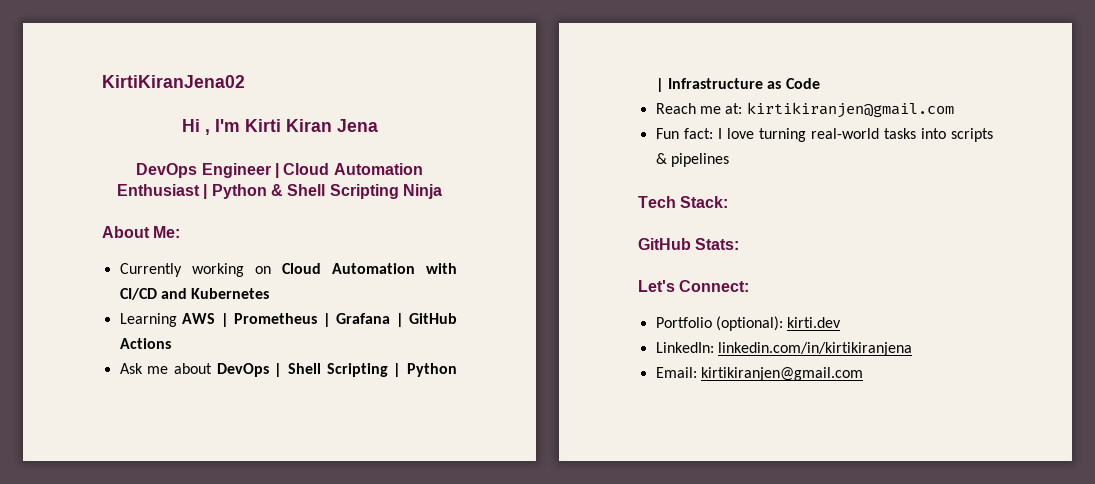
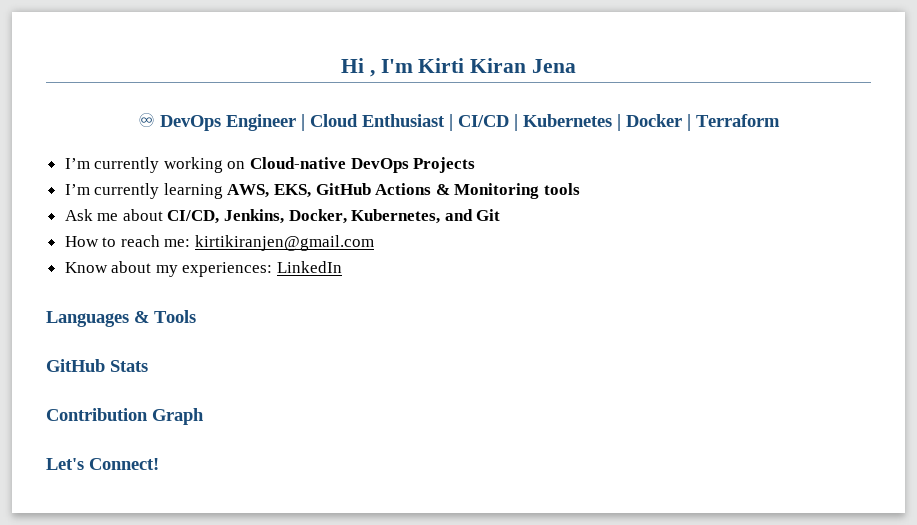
- KirtiKiranJena02
- DevOps Engineer | Cloud Automation Enthusiast | Python & Shell Scripting Ninja
- About Me:
- Currently working on Cloud Automation with CI/CD and Kubernetes
- Learning AWS | Prometheus | Grafana | GitHub Actions
+ ♾ DevOps Engineer | Cloud Enthusiast | CI/CD | Kubernetes | Docker | Terraform
+ I’m currently working on Cloud-native DevOps Projects
+ I’m currently learning AWS, EKS, GitHub Actions & Monitoring tools
- Ask me about DevOps | Shell Scripting | Python | Infrastructure as Code
- Reach me at: kirtikiranjen@gmail.com
- Fun fact: I love turning real-world tasks into scripts & pipelines
- Tech Stack:
- GitHub Stats:
- Let's Connect:
- Portfolio (optional): kirti.dev
- LinkedIn: linkedin.com/in/kirtikiranjena
- Email: kirtikiranjen@gmail.com
+ Ask me about CI/CD, Jenkins, Docker, Kubernetes, and Git
+ How to reach me: kirtikiranjen@gmail.com
+ Know about my experiences: LinkedIn
+ Languages & Tools
+ GitHub Stats
+ Contribution Graph
+ Let's Connect!

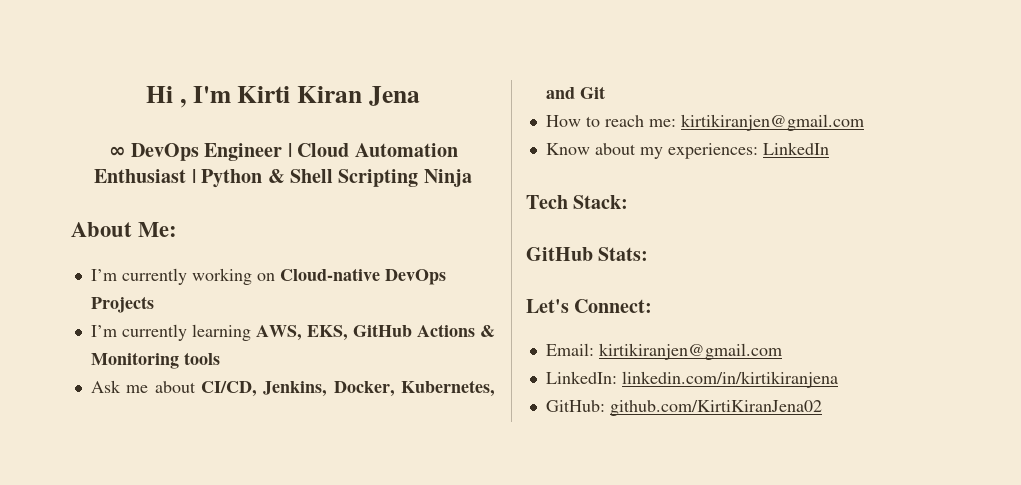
- ♾ DevOps Engineer | Cloud Enthusiast | CI/CD | Kubernetes | Docker | Terraform
+ ∞ DevOps Engineer | Cloud Automation Enthusiast | Python & Shell Scripting Ninja
+ About Me:
- Languages & Tools
- GitHub Stats
- Contribution Graph
- Let's Connect!
+ Tech Stack:
+ GitHub Stats:
+ Let's Connect:
+ Email: kirtikiranjen@gmail.com
+ LinkedIn: linkedin.com/in/kirtikiranjena
+ GitHub: github.com/KirtiKiranJena02

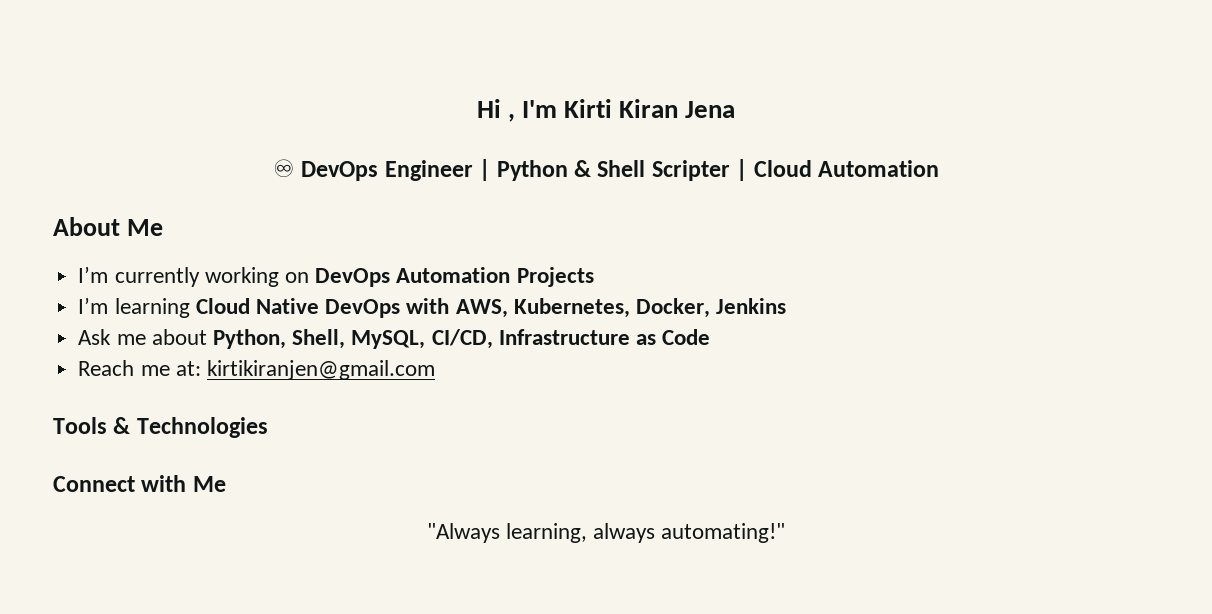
- ∞ DevOps Engineer | Cloud Automation Enthusiast | Python & Shell Scripting Ninja
+ ♾ DevOps Engineer | Python & Shell Scripter | Cloud Automation
- About Me:
+ About Me
- I’m currently working on Cloud-native DevOps Projects
+ I’m currently working on DevOps Automation Projects
- I’m currently learning AWS, EKS, GitHub Actions & Monitoring tools
- Ask me about CI/CD, Jenkins, Docker, Kubernetes, and Git
- How to reach me: kirtikiranjen@gmail.com
- Know about my experiences: LinkedIn
- Tech Stack:
- GitHub Stats:
- Let's Connect:
- Email: kirtikiranjen@gmail.com
- LinkedIn: linkedin.com/in/kirtikiranjena
- GitHub: github.com/KirtiKiranJena02
+ I’m learning Cloud Native DevOps with AWS, Kubernetes, Docker, Jenkins
+ Ask me about Python, Shell, MySQL, CI/CD, Infrastructure as Code
+ Reach me at: kirtikiranjen@gmail.com
+ Tools & Technologies
+ Connect with Me
+ "Always learning, always automating!"

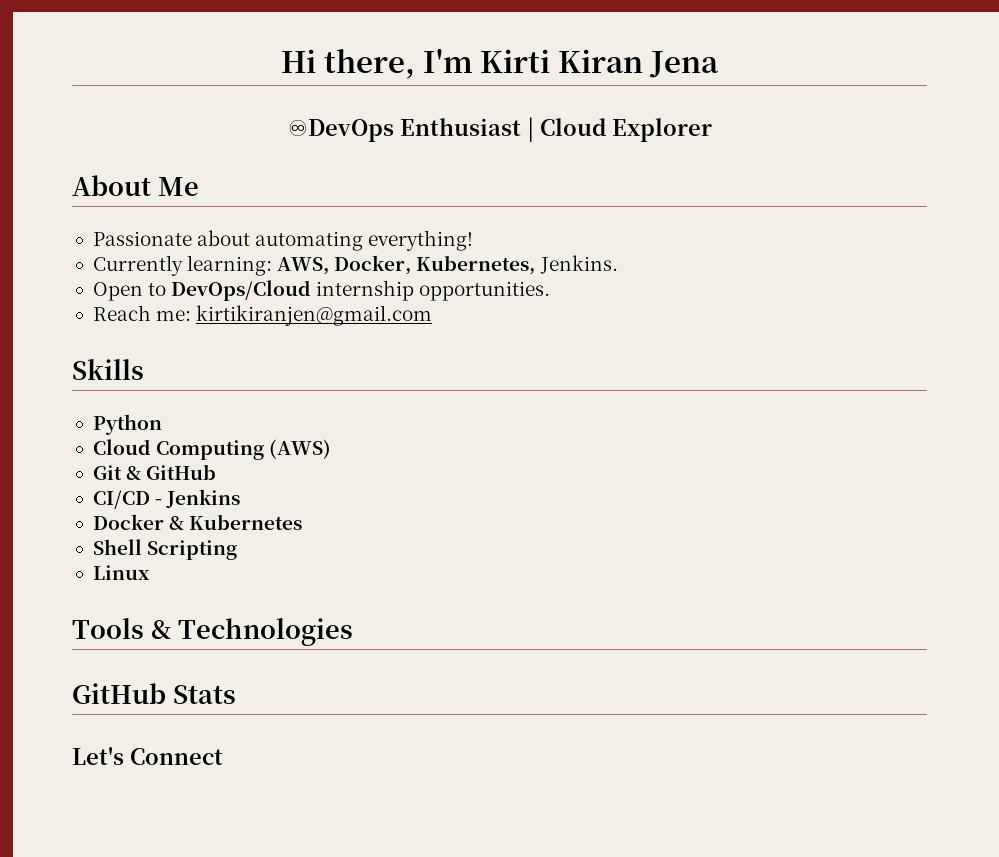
- Hi , I'm Kirti Kiran Jena
+ Hi there, I'm Kirti Kiran Jena
- ♾ DevOps Engineer | Python & Shell Scripter | Cloud Automation
+ ♾DevOps Enthusiast | Cloud Explorer
- I’m currently working on DevOps Automation Projects
- I’m learning Cloud Native DevOps with AWS, Kubernetes, Docker, Jenkins
- Ask me about Python, Shell, MySQL, CI/CD, Infrastructure as Code
- Reach me at: kirtikiranjen@gmail.com
+ Passionate about automating everything!
+ Currently learning: AWS, Docker, Kubernetes, Jenkins.
+ Open to DevOps/Cloud internship opportunities.
+ Reach me: kirtikiranjen@gmail.com
+ Skills
+ Python
+ Cloud Computing (AWS)
+ Git & GitHub
+ CI/CD - Jenkins
+ Docker & Kubernetes
+ Shell Scripting
+ Linux
  Tools & Technologies
- Connect with Me
- "Always learning, always automating!"
+ GitHub Stats
+ Let's Connect

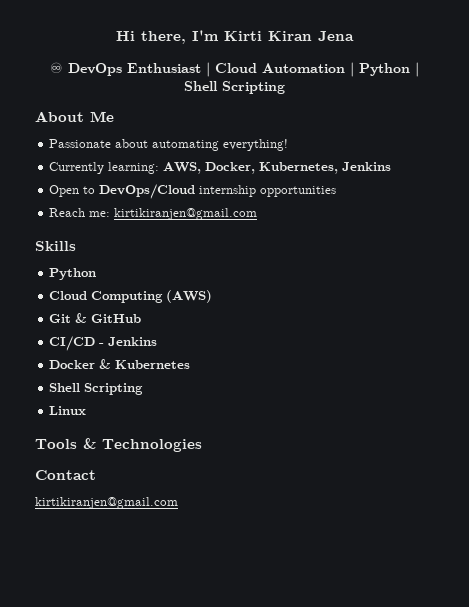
- ♾DevOps Enthusiast | Cloud Explorer
+ ♾ DevOps Enthusiast | Cloud Automation | Python | Shell Scripting
- Currently learning: AWS, Docker, Kubernetes, Jenkins.
+ Currently learning: AWS, Docker, Kubernetes, Jenkins
- Open to DevOps/Cloud internship opportunities.
+ Open to DevOps/Cloud internship opportunities
- GitHub Stats
- Let's Connect
+ Contact
+ kirtikiranjen@gmail.com

